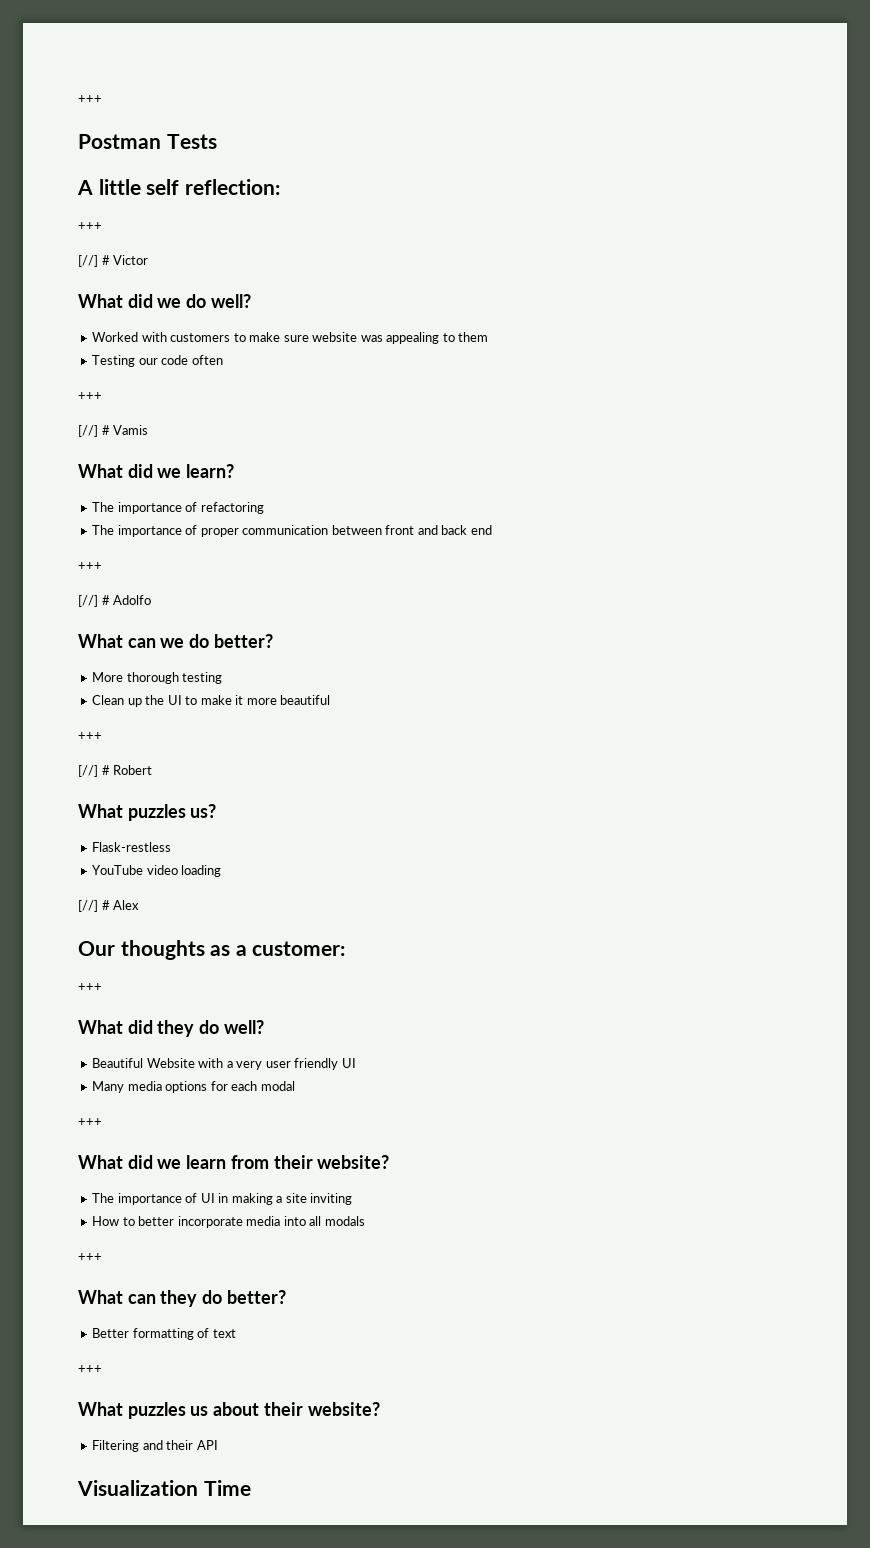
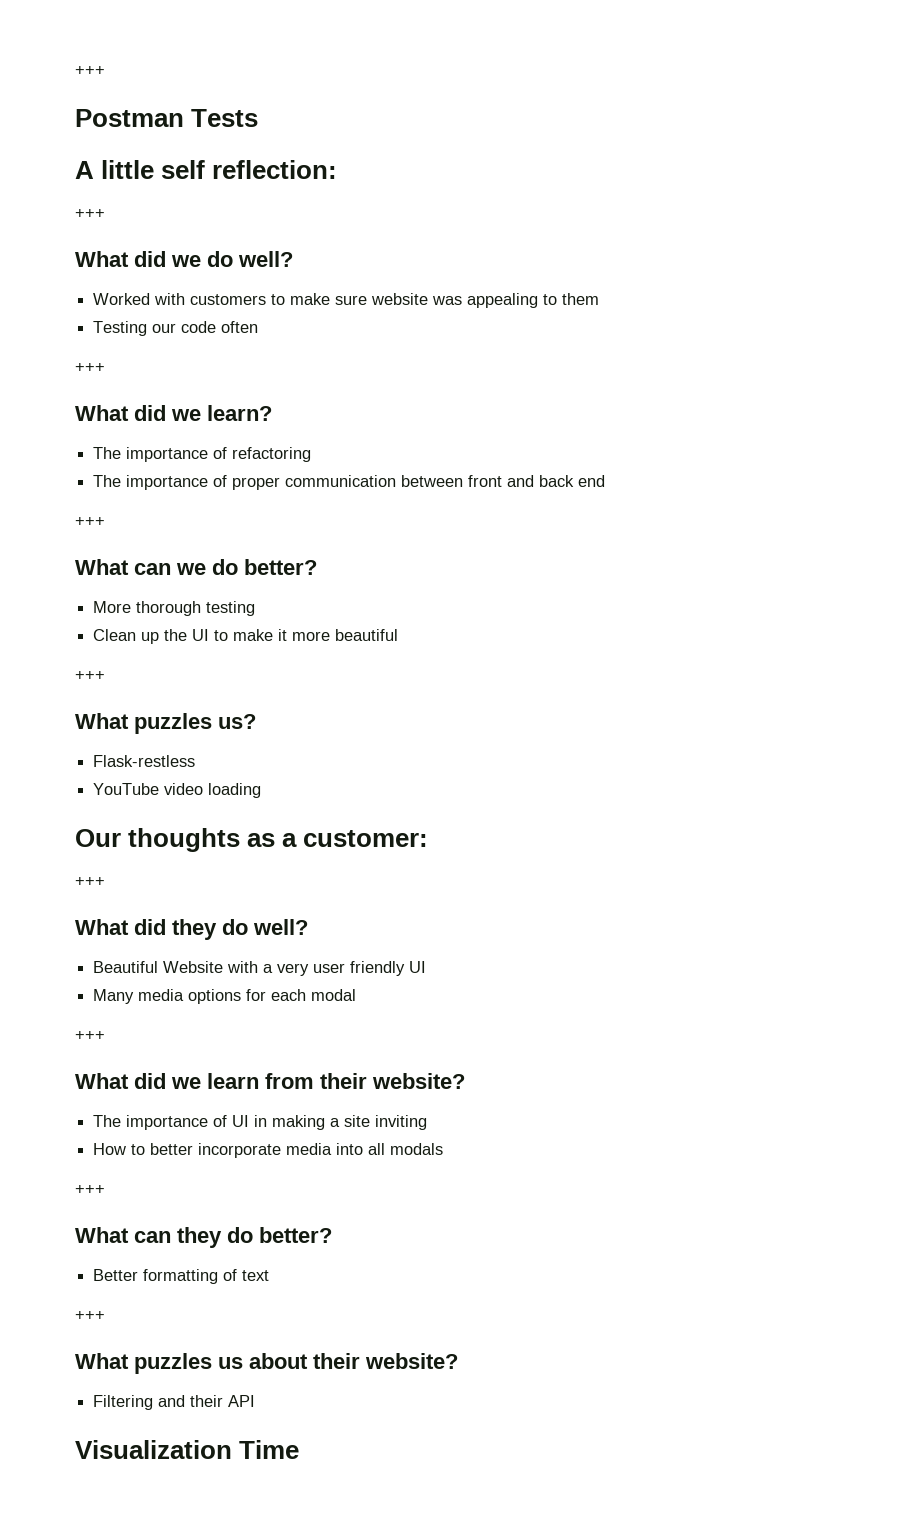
- [//] # Victor
- [//] # Vamis
- [//] # Adolfo
- [//] # Robert
- [//] # Alex

